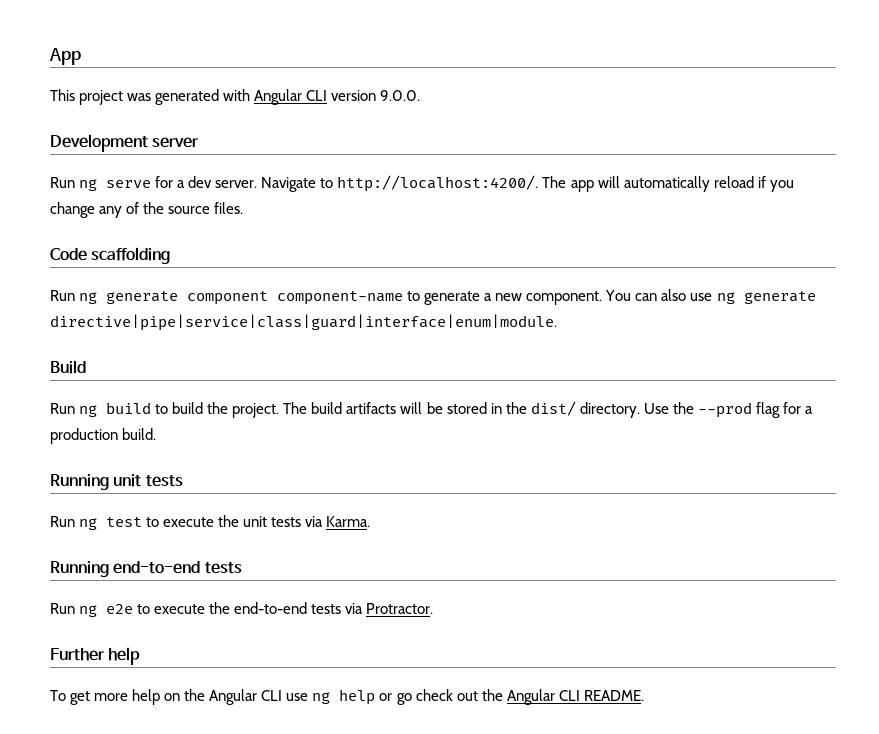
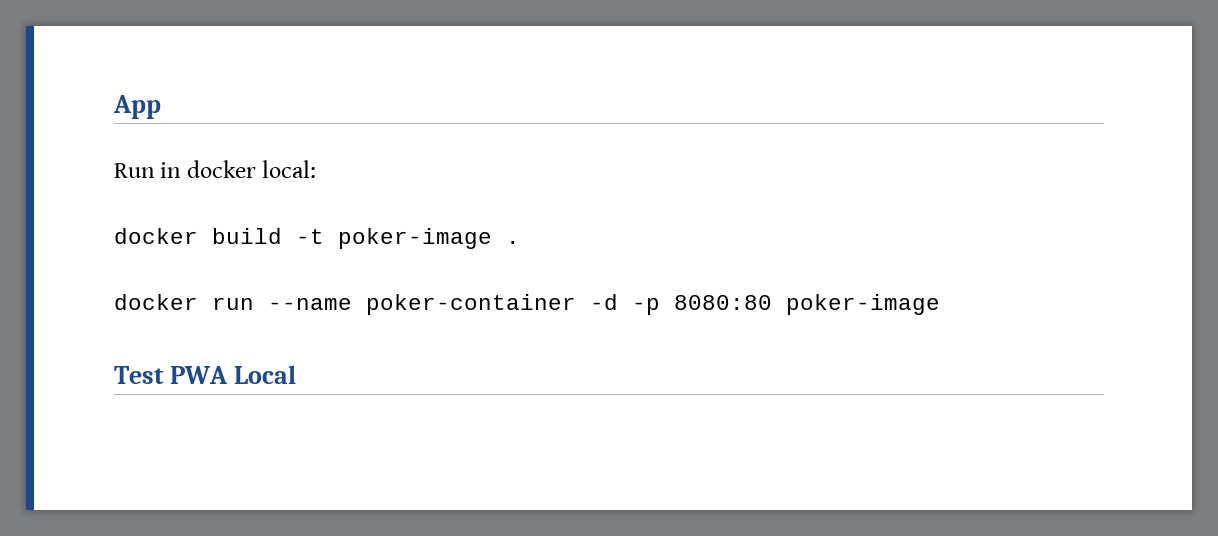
- This project was generated with Angular CLI version 9.0.0.
- Development server
- Run ng serve for a dev server. Navigate to http://localhost:4200/. The app will automatically reload if you change any of the source files.
- Code scaffolding
- Run ng generate component component-name to generate a new component. You can also use ng generate directive|pipe|service|class|guard|interface|enum|module.
- Build
- Run ng build to build the project. The build artifacts will be stored in the dist/ directory. Use the --prod flag for a production build.
- Running unit tests
- Run ng test to execute the unit tests via Karma.
- Running end-to-end tests
- Run ng e2e to execute the end-to-end tests via Protractor.
- Further help
- To get more help on the Angular CLI use ng help or go check out the Angular CLI README.
+ Run in docker local:
+ docker build -t poker-image .
+ docker run --name poker-container -d -p 8080:80 poker-image
+ Test PWA Local

